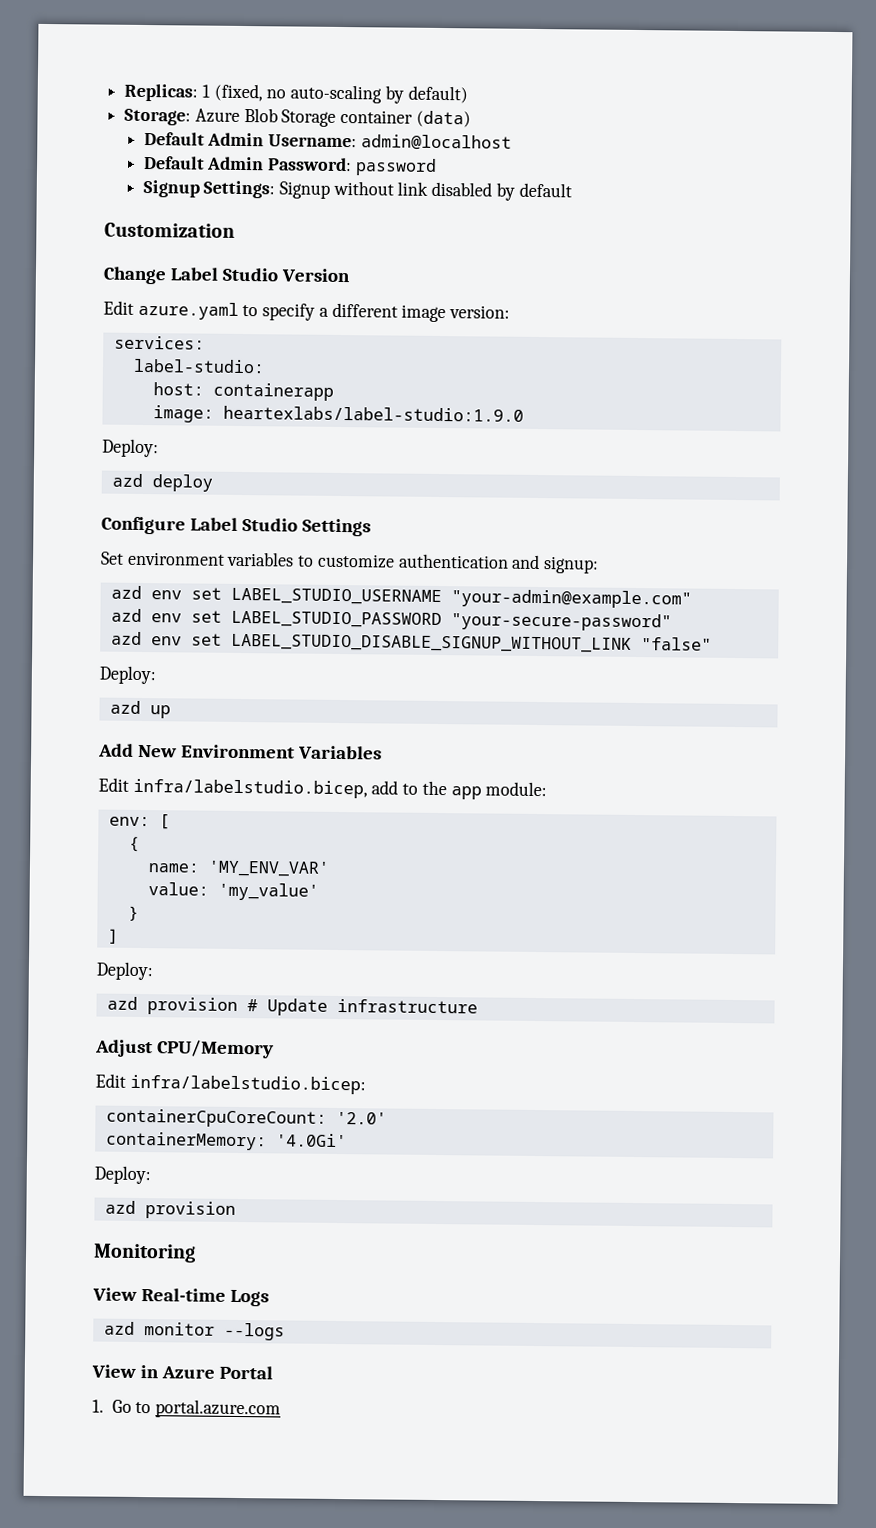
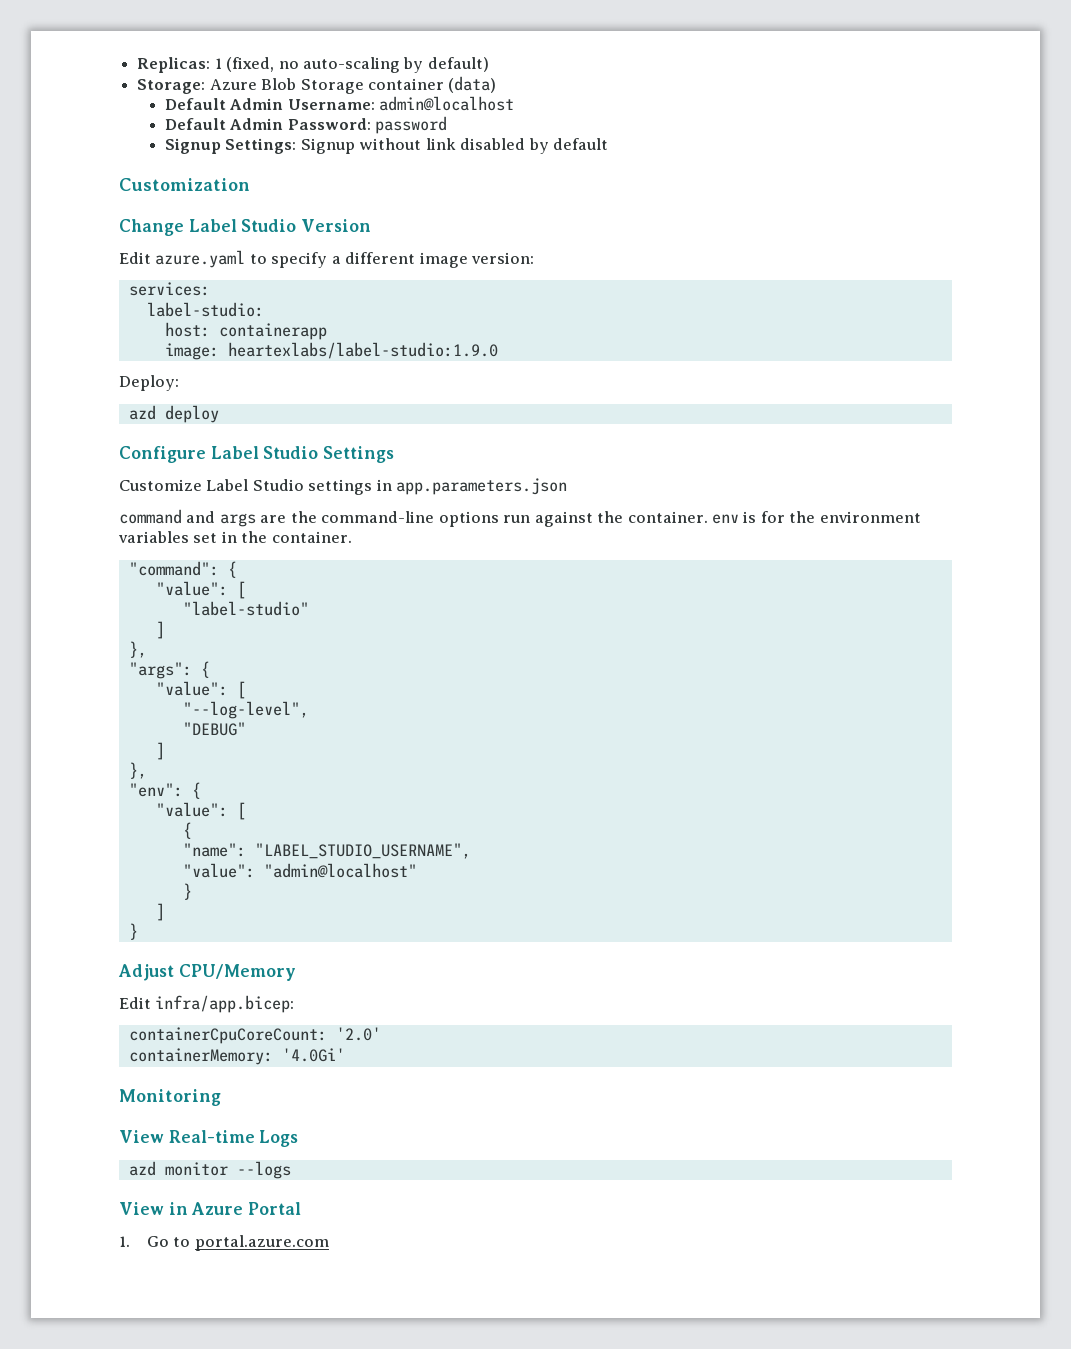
- Set environment variables to customize authentication and signup:
- azd env set LABEL_STUDIO_USERNAME "your-admin@example.com"
- azd env set LABEL_STUDIO_PASSWORD "your-secure-password"
- azd env set LABEL_STUDIO_DISABLE_SIGNUP_WITHOUT_LINK "false"
- Deploy:
- azd up
- Add New Environment Variables
- Edit infra/labelstudio.bicep, add to the app module:
- env: [
+ Customize Label Studio settings in app.parameters.json
+ command and args are the command-line options run against the container. env is for the environment variables set in the container.
+ "command": {
+ "value": [
+ "label-studio"
+ ]
+ },
+ "args": {
+ "value": [
+ "--log-level",
+ "DEBUG"
+ ]
+ },
+ "env": {
+ "value": [
  {
- name: 'MY_ENV_VAR'
- value: 'my_value'
+ "name": "LABEL_STUDIO_USERNAME",
+ "value": "admin@localhost"
  }
  ]
- Deploy:
- azd provision # Update infrastructure
+ }
- Edit infra/labelstudio.bicep:
+ Edit infra/app.bicep:
  containerMemory: '4.0Gi'
- Deploy:
- azd provision

